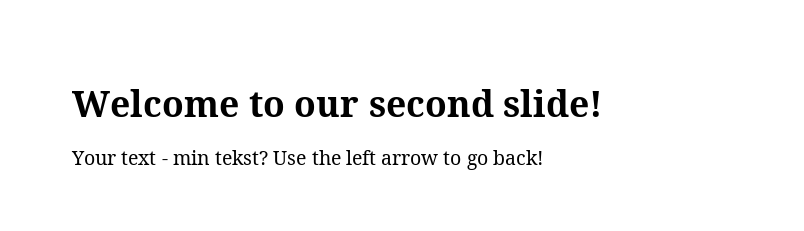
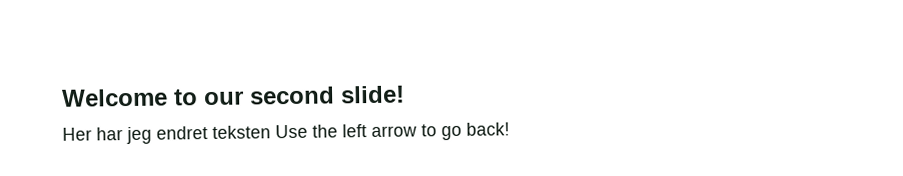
- Your text - min tekst? Use the left arrow to go back!
+ Her har jeg endret teksten Use the left arrow to go back!

